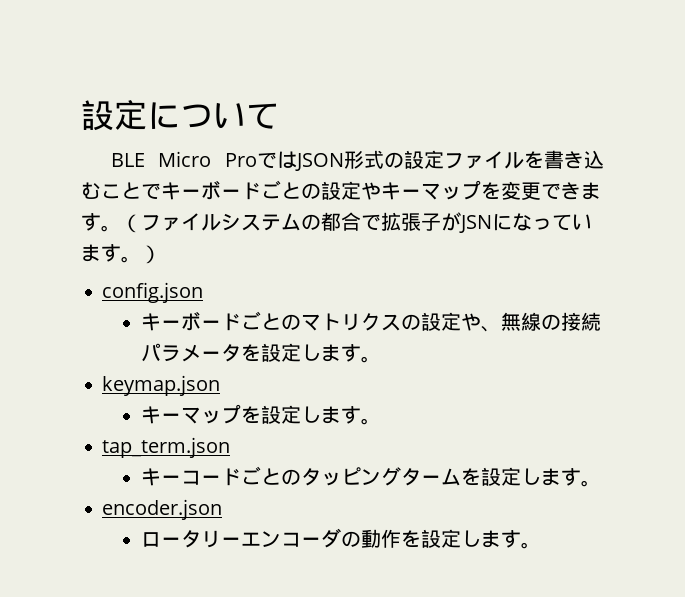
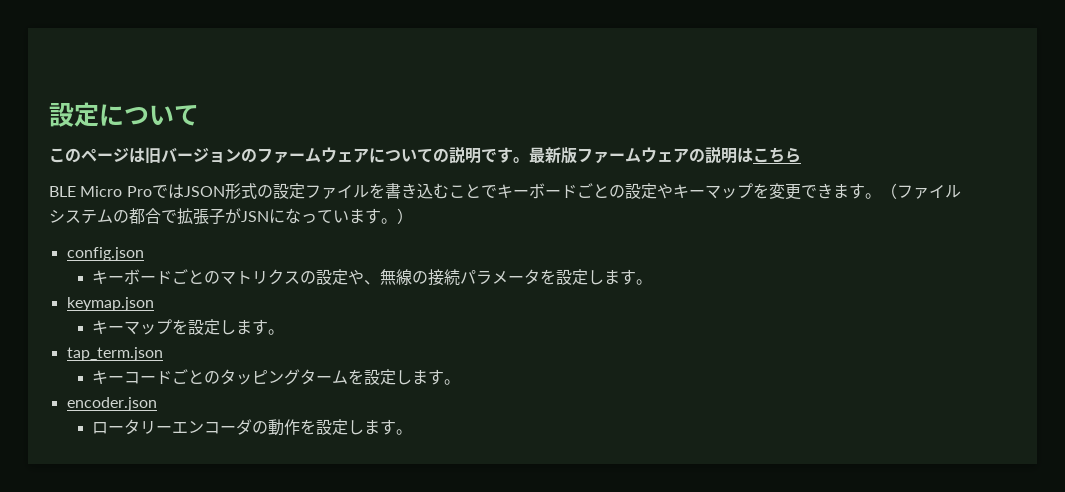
+ このページは旧バージョンのファームウェアについての説明です。最新版ファームウェアの説明はこちら

